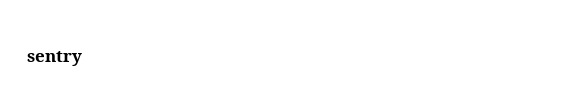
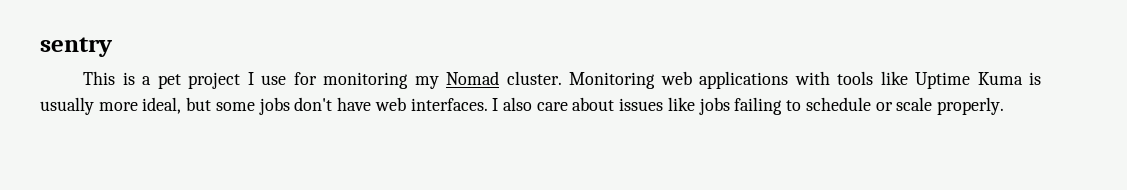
+ This is a pet project I use for monitoring my Nomad cluster. Monitoring web applications with tools like Uptime Kuma is usually more ideal, but some jobs don't have web interfaces. I also care about issues like jobs failing to schedule or scale properly.

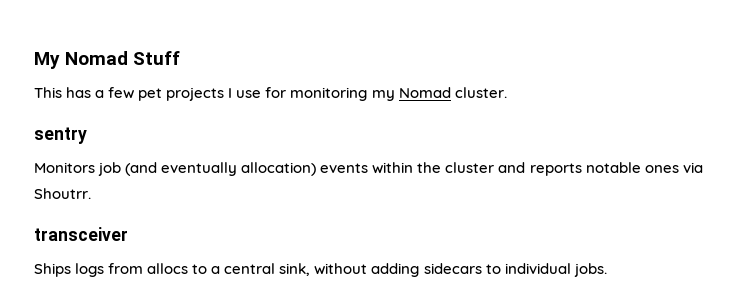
+ My Nomad Stuff
+ This has a few pet projects I use for monitoring my Nomad cluster.
  sentry
- This is a pet project I use for monitoring my Nomad cluster. Monitoring web applications with tools like Uptime Kuma is usually more ideal, but some jobs don't have web interfaces. I also care about issues like jobs failing to schedule or scale properly.
+ Monitors job (and eventually allocation) events within the cluster and reports notable ones via Shoutrr.
+ transceiver
+ Ships logs from allocs to a central sink, without adding sidecars to individual jobs.

